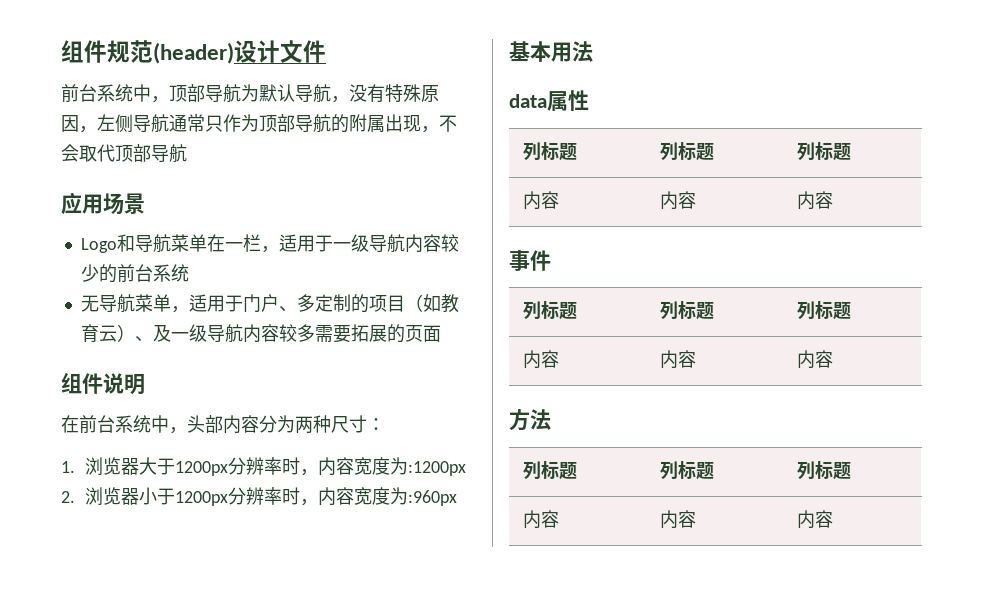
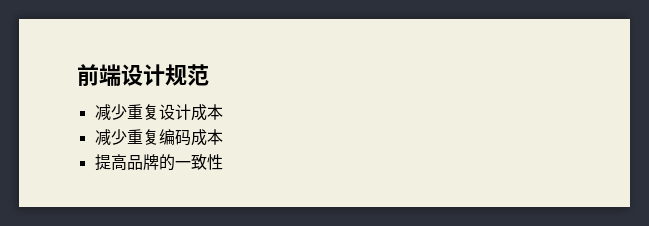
- 组件规范(header)设计文件
- 前台系统中，顶部导航为默认导航，没有特殊原因，左侧导航通常只作为顶部导航的附属出现，不会取代顶部导航
- 应用场景
- Logo和导航菜单在一栏，适用于一级导航内容较少的前台系统
- 无导航菜单，适用于门户、多定制的项目（如教育云）、及一级导航内容较多需要拓展的页面
- 组件说明
- 在前台系统中，头部内容分为两种尺寸：
- 1.浏览器大于1200px分辨率时，内容宽度为:1200px
- 2.浏览器小于1200px分辨率时，内容宽度为:960px
- 基本用法
- data属性
- 列标题 | 列标题 | 列标题
- 内容 | 内容 | 内容
- 事件
- 列标题 | 列标题 | 列标题
- 内容 | 内容 | 内容
- 方法
- 列标题 | 列标题 | 列标题
- 内容 | 内容 | 内容
+ 前端设计规范
+ 减少重复设计成本
+ 减少重复编码成本
+ 提高品牌的一致性

